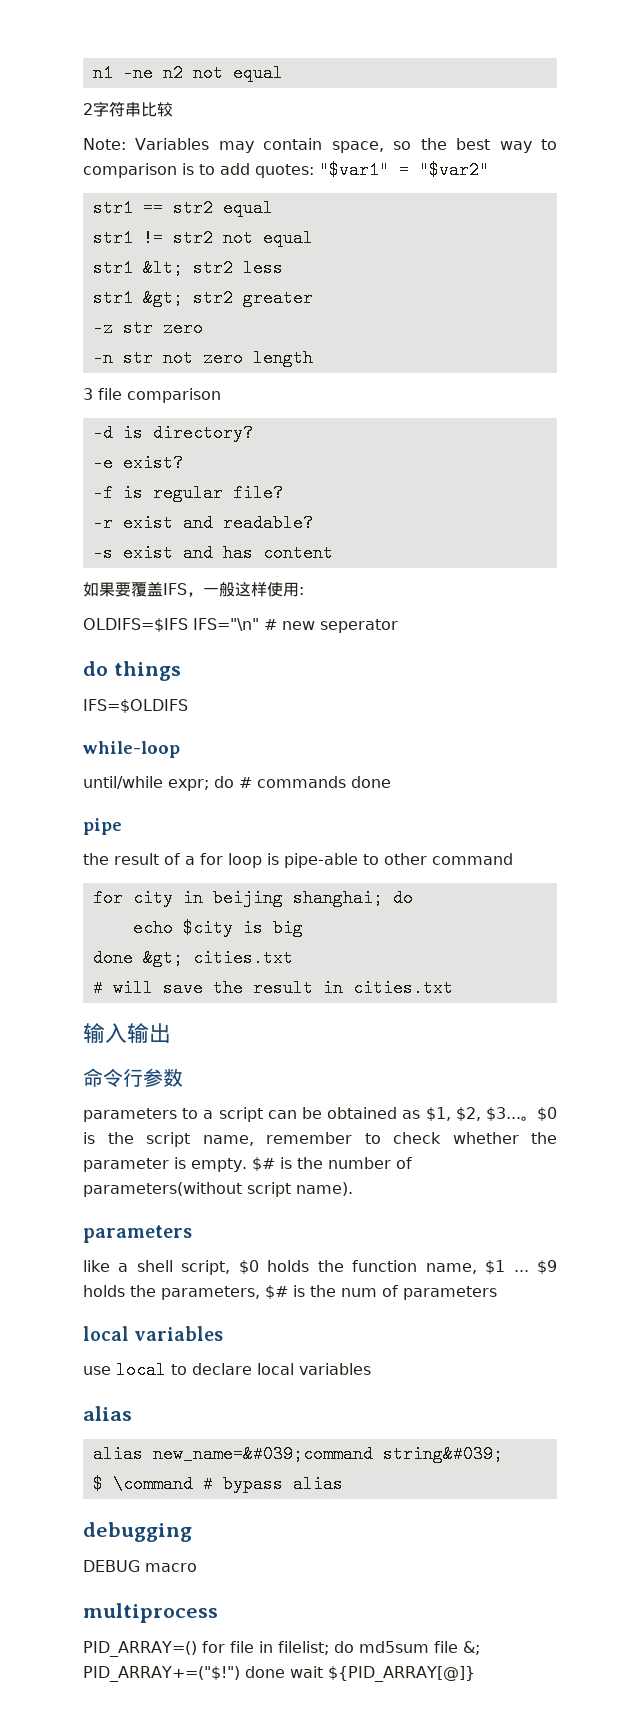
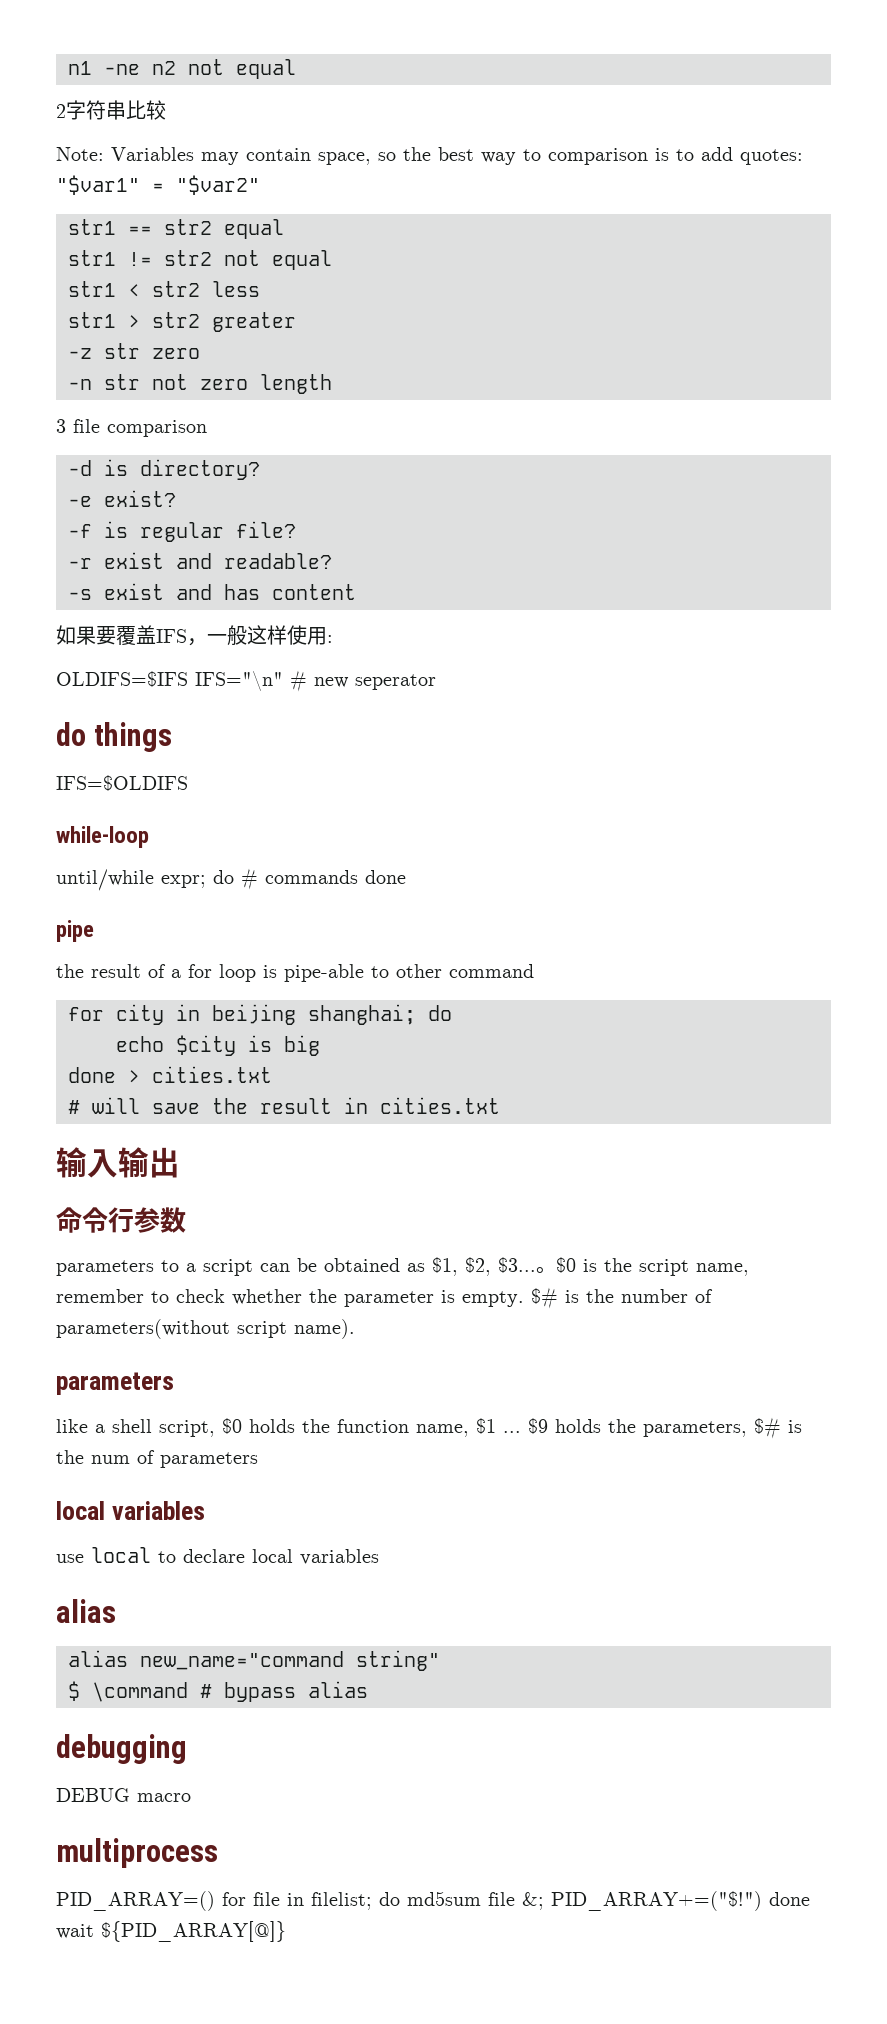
- str1 &lt; str2 less
+ str1 < str2 less
- str1 &gt; str2 greater
+ str1 > str2 greater
- done &gt; cities.txt
+ done > cities.txt
- alias new_name=&#039;command string&#039;
+ alias new_name="command string"

